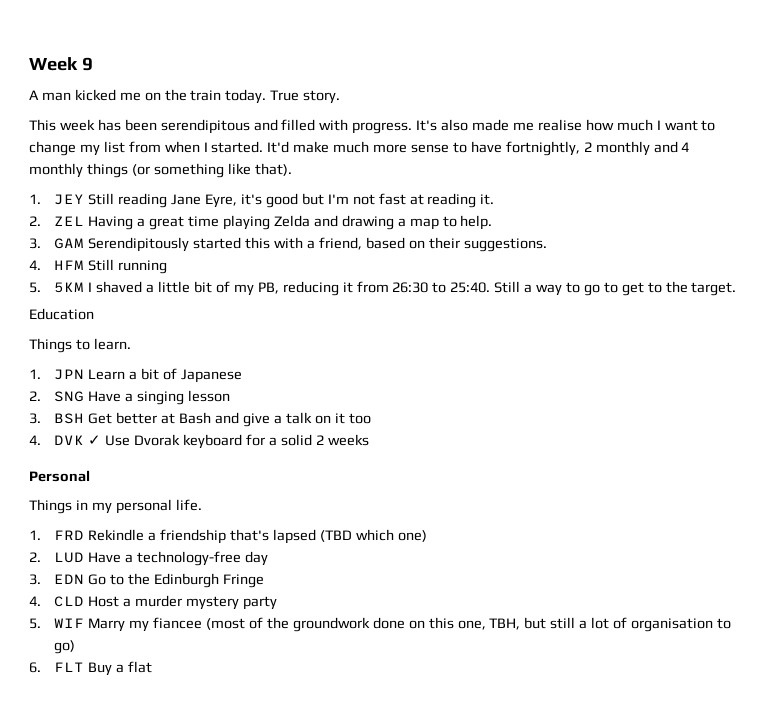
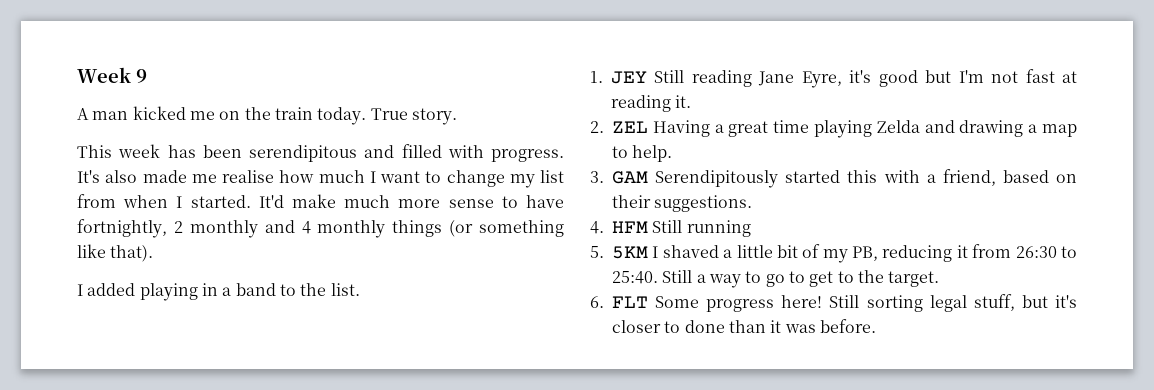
+ I added playing in a band to the list.
- Education
- Things to learn.
- 1. JPN Learn a bit of Japanese
- 2. SNG Have a singing lesson
- 3. BSH Get better at Bash and give a talk on it too
- 4. DVK ✓ Use Dvorak keyboard for a solid 2 weeks
- Personal
- Things in my personal life.
- 1. FRD Rekindle a friendship that's lapsed (TBD which one)
- 2. LUD Have a technology-free day
- 3. EDN Go to the Edinburgh Fringe
- 4. CLD Host a murder mystery party
- 5. WIF Marry my fiancee (most of the groundwork done on this one, TBH, but still a lot of organisation to go)
- 6. FLT Buy a flat
+ 6. FLT Some progress here! Still sorting legal stuff, but it's closer to done than it was before.

